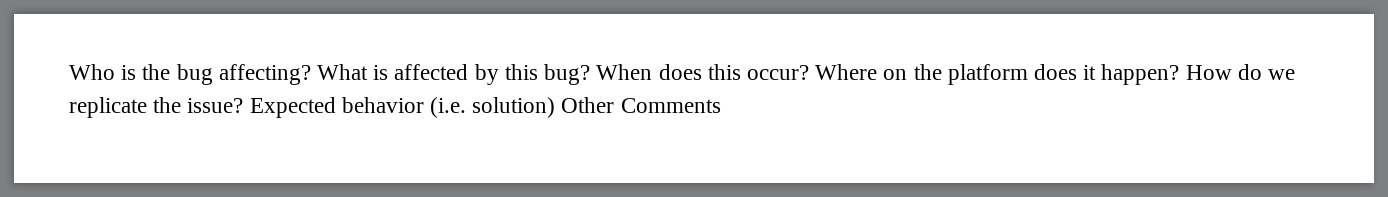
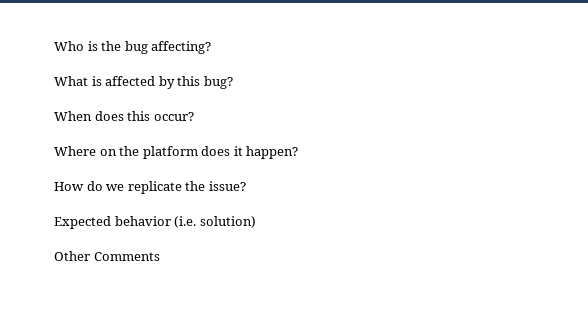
- Who is the bug affecting? What is affected by this bug? When does this occur? Where on the platform does it happen? How do we replicate the issue? Expected behavior (i.e. solution) Other Comments
+ Who is the bug affecting?
+ What is affected by this bug?
+ When does this occur?
+ Where on the platform does it happen?
+ How do we replicate the issue?
+ Expected behavior (i.e. solution)
+ Other Comments

